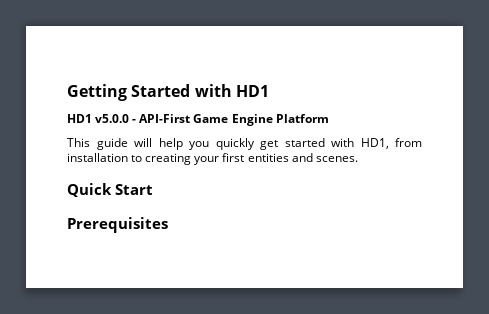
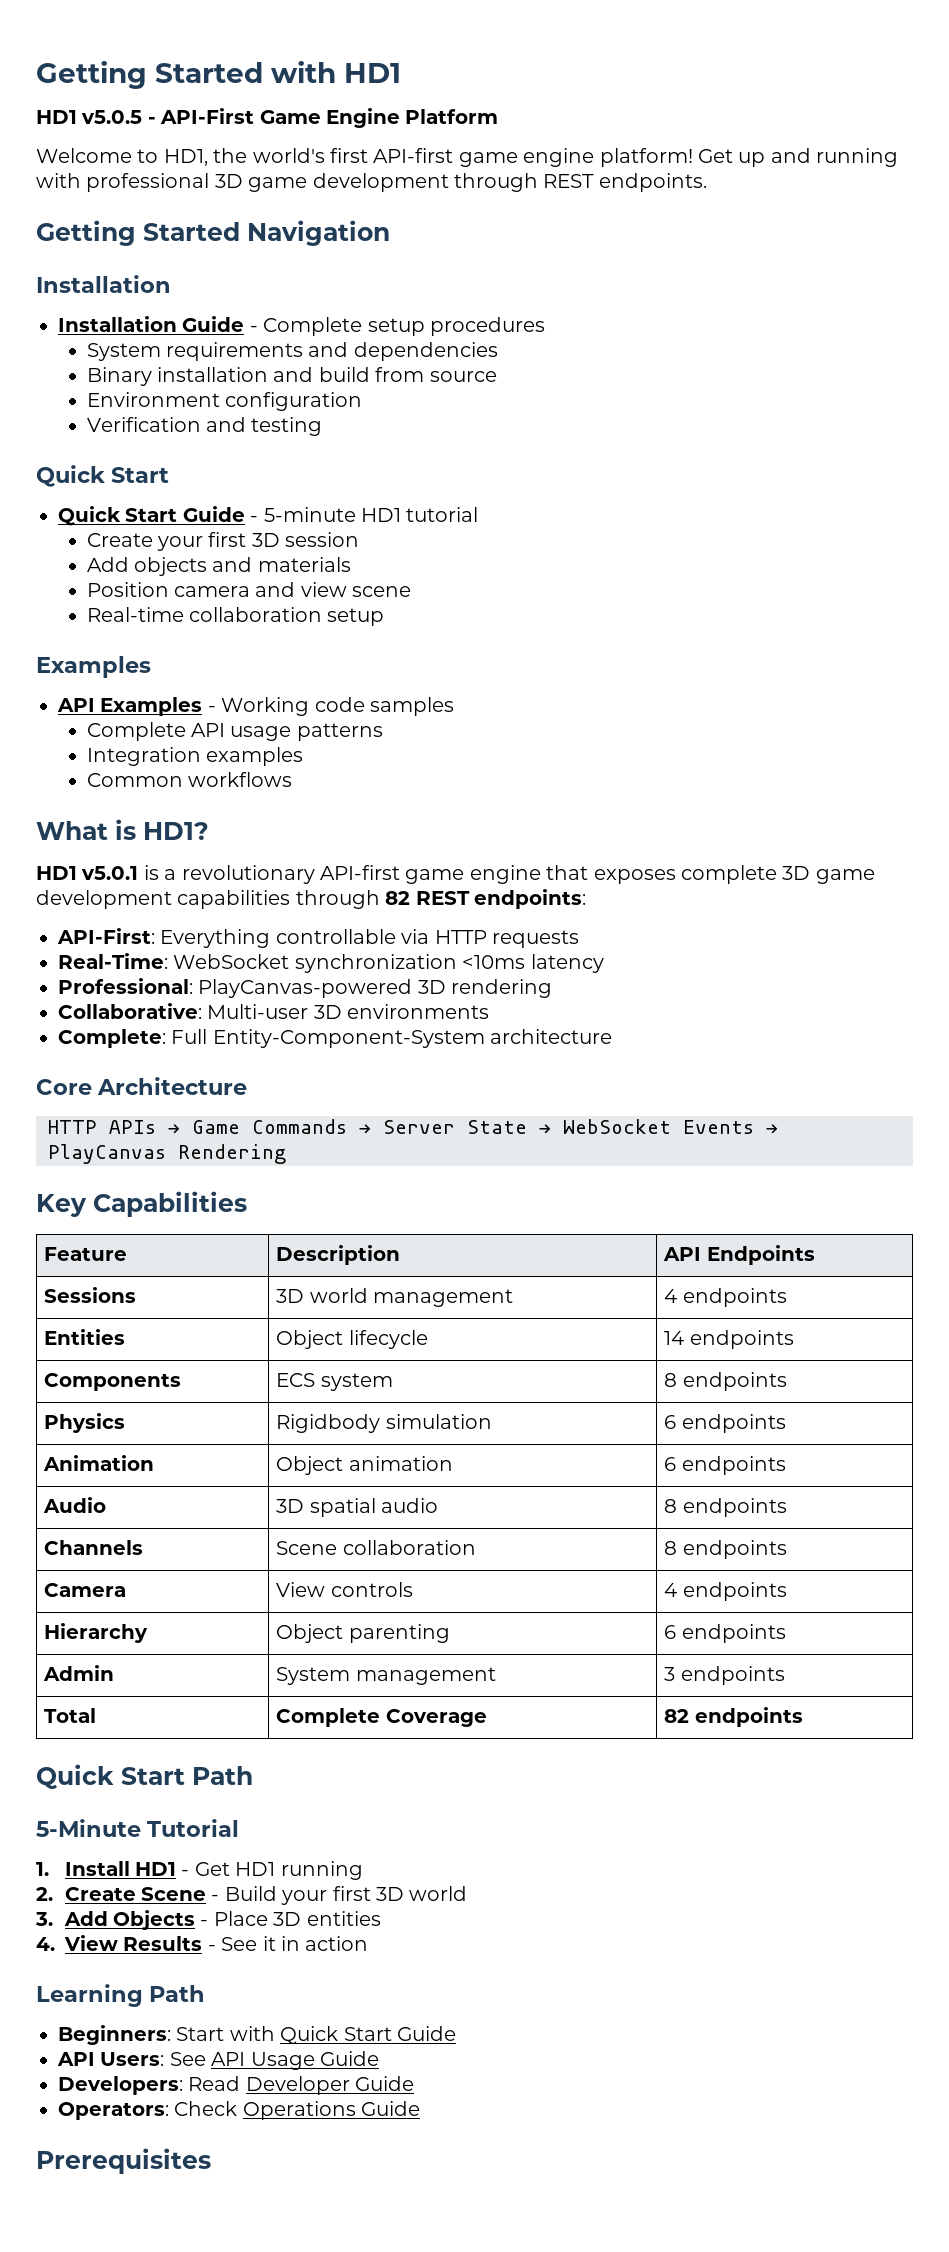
- HD1 v5.0.0 - API-First Game Engine Platform
+ HD1 v5.0.5 - API-First Game Engine Platform
- This guide will help you quickly get started with HD1, from installation to creating your first entities and scenes.
+ Welcome to HD1, the world's first API-first game engine platform! Get up and running with professional 3D game development through REST endpoints.
+ Getting Started Navigation
+ Installation
+ Installation Guide - Complete setup procedures
+ System requirements and dependencies
+ Binary installation and build from source
+ Environment configuration
+ Verification and testing
  Quick Start
+ Quick Start Guide - 5-minute HD1 tutorial
+ Create your first 3D session
+ Add objects and materials
+ Position camera and view scene
+ Real-time collaboration setup
+ Examples
+ API Examples - Working code samples
+ Complete API usage patterns
+ Integration examples
+ Common workflows
+ What is HD1?
+ HD1 v5.0.1 is a revolutionary API-first game engine that exposes complete 3D game development capabilities through 82 REST endpoints:
+ API-First: Everything controllable via HTTP requests
+ Real-Time: WebSocket synchronization <10ms latency
+ Professional: PlayCanvas-powered 3D rendering
+ Collaborative: Multi-user 3D environments
+ Complete: Full Entity-Component-System architecture
+ Core Architecture
+ HTTP APIs → Game Commands → Server State → WebSocket Events → PlayCanvas Rendering
+ Key Capabilities
+ Feature | Description | API Endpoints
+ Sessions | 3D world management | 4 endpoints
+ Entities | Object lifecycle | 14 endpoints
+ Components | ECS system | 8 endpoints
+ Physics | Rigidbody simulation | 6 endpoints
+ Animation | Object animation | 6 endpoints
+ Audio | 3D spatial audio | 8 endpoints
+ Channels | Scene collaboration | 8 endpoints
+ Camera | View controls | 4 endpoints
+ Hierarchy | Object parenting | 6 endpoints
+ Admin | System management | 3 endpoints
+ Total | Complete Coverage | 82 endpoints
+ Quick Start Path
+ 5-Minute Tutorial
+ 1. Install HD1 - Get HD1 running
+ 2. Create Scene - Build your first 3D world
+ 3. Add Objects - Place 3D entities
+ 4. View Results - See it in action
+ Learning Path
+ Beginners: Start with Quick Start Guide
+ API Users: See API Usage Guide
+ Developers: Read Developer Guide
+ Operators: Check Operations Guide

